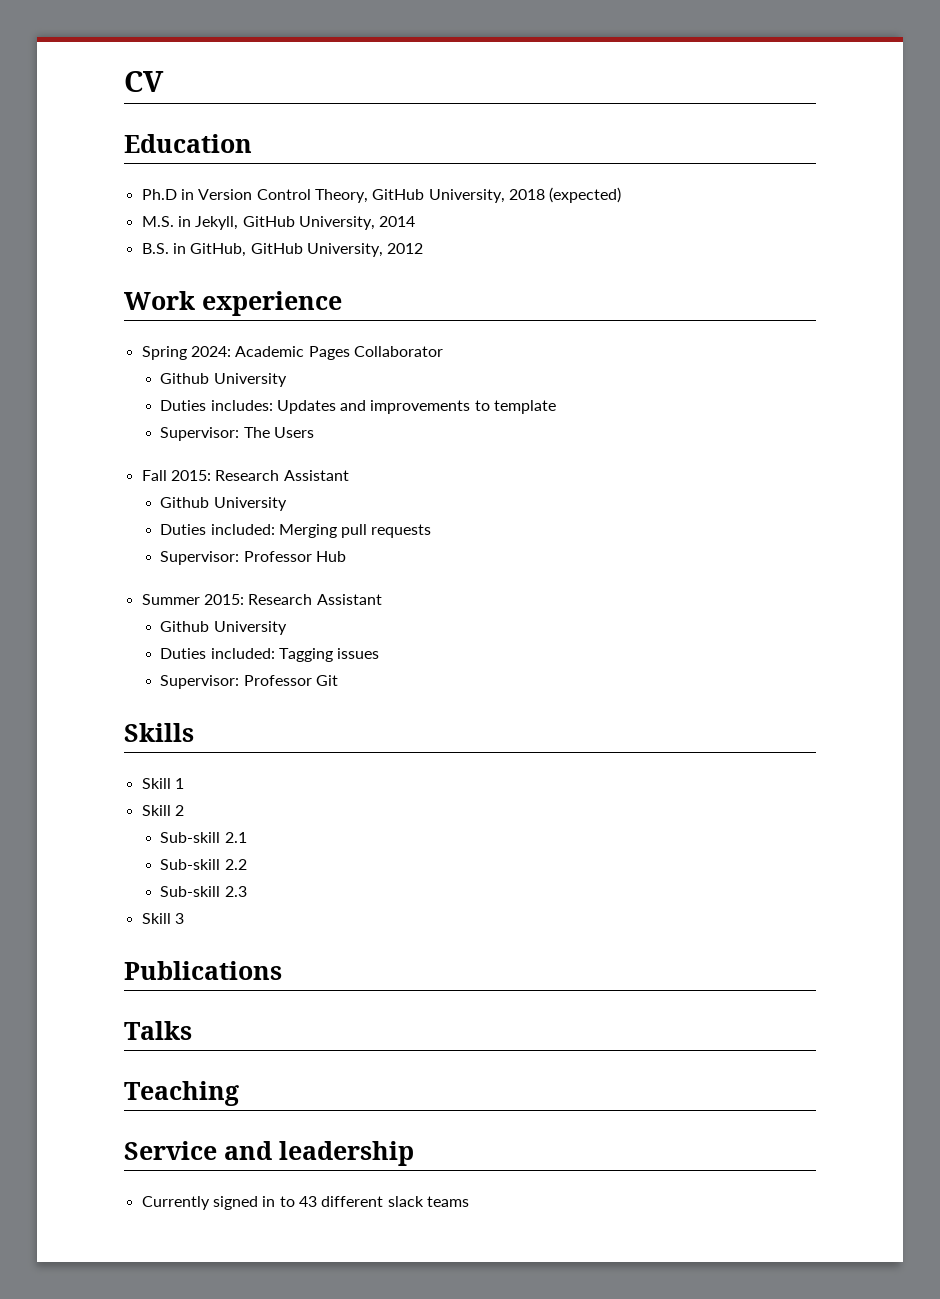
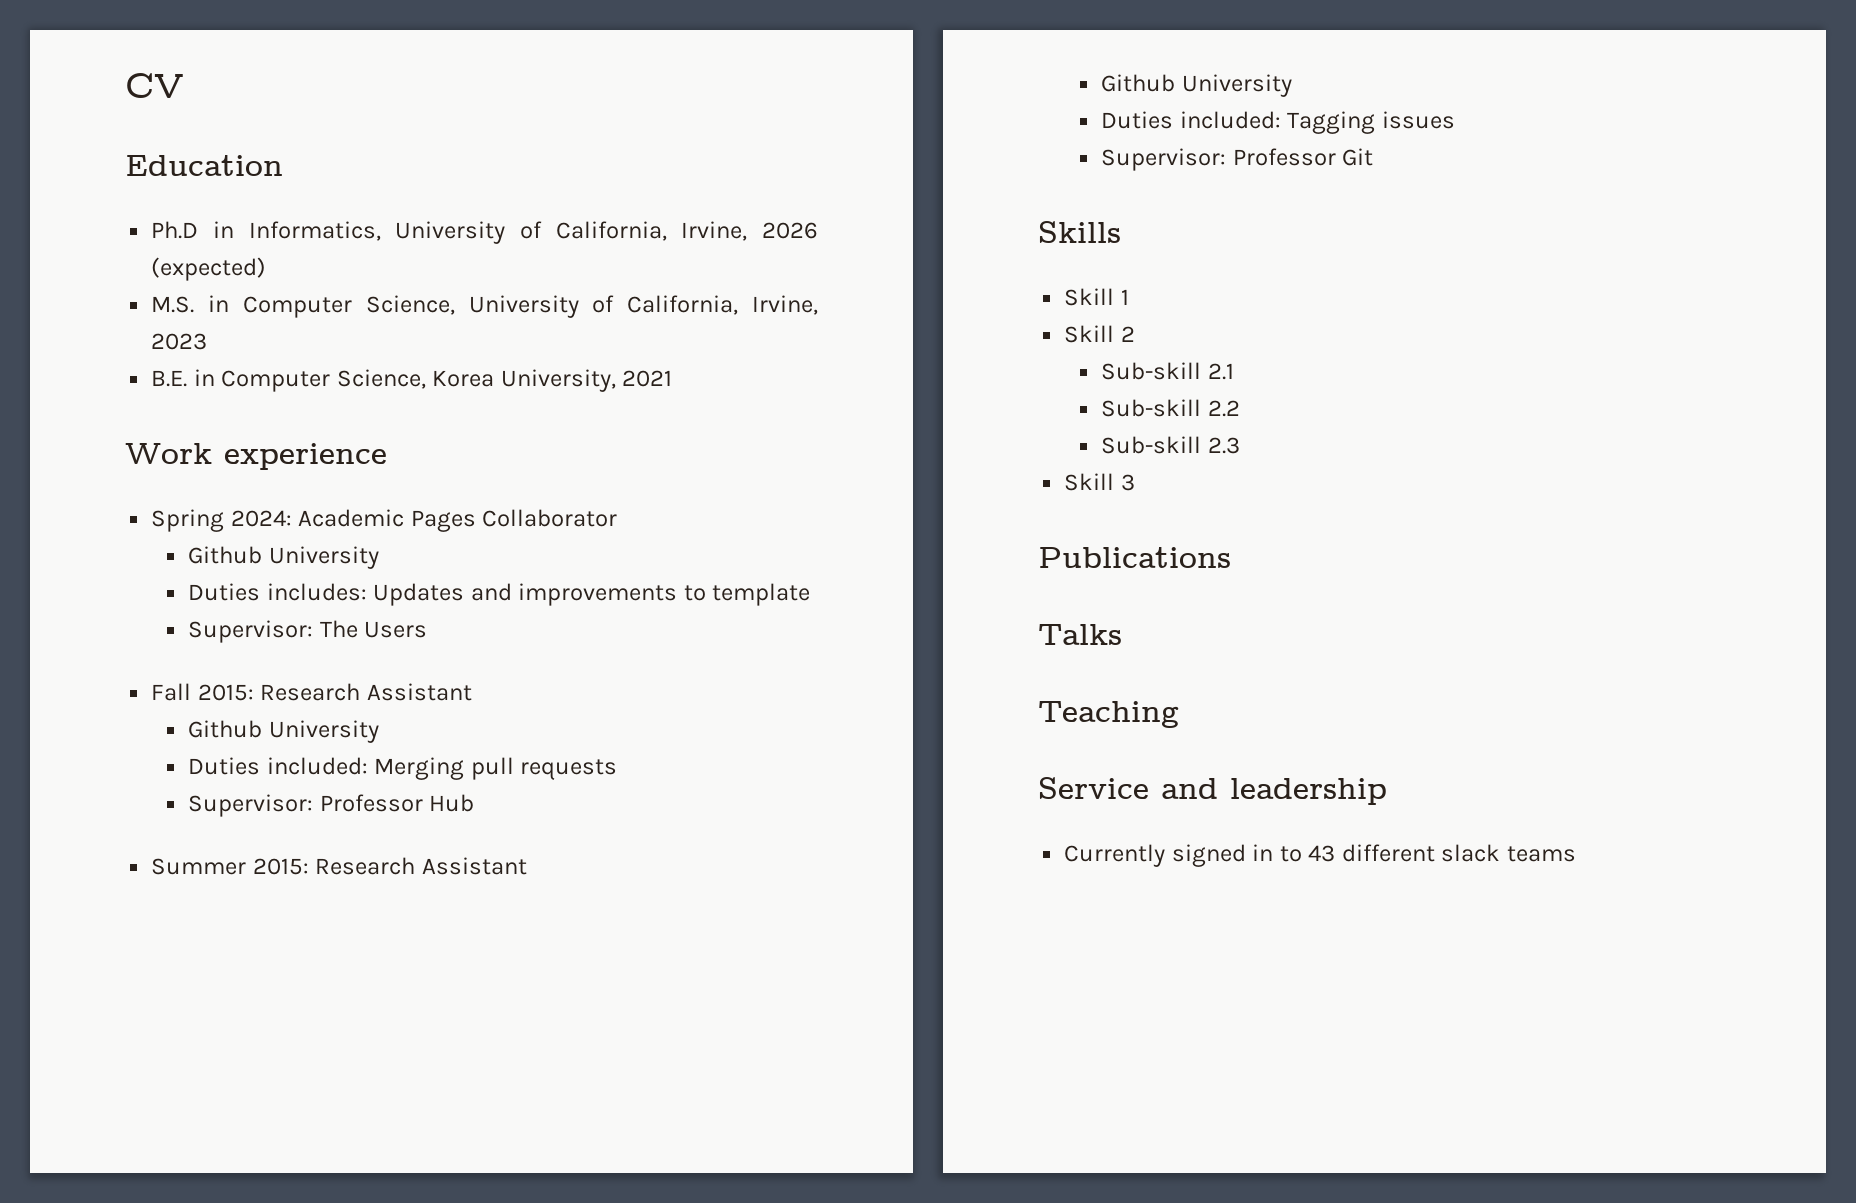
- Ph.D in Version Control Theory, GitHub University, 2018 (expected)
- M.S. in Jekyll, GitHub University, 2014
- B.S. in GitHub, GitHub University, 2012
+ Ph.D in Informatics, University of California, Irvine, 2026 (expected)
+ M.S. in Computer Science, University of California, Irvine, 2023
+ B.E. in Computer Science, Korea University, 2021

